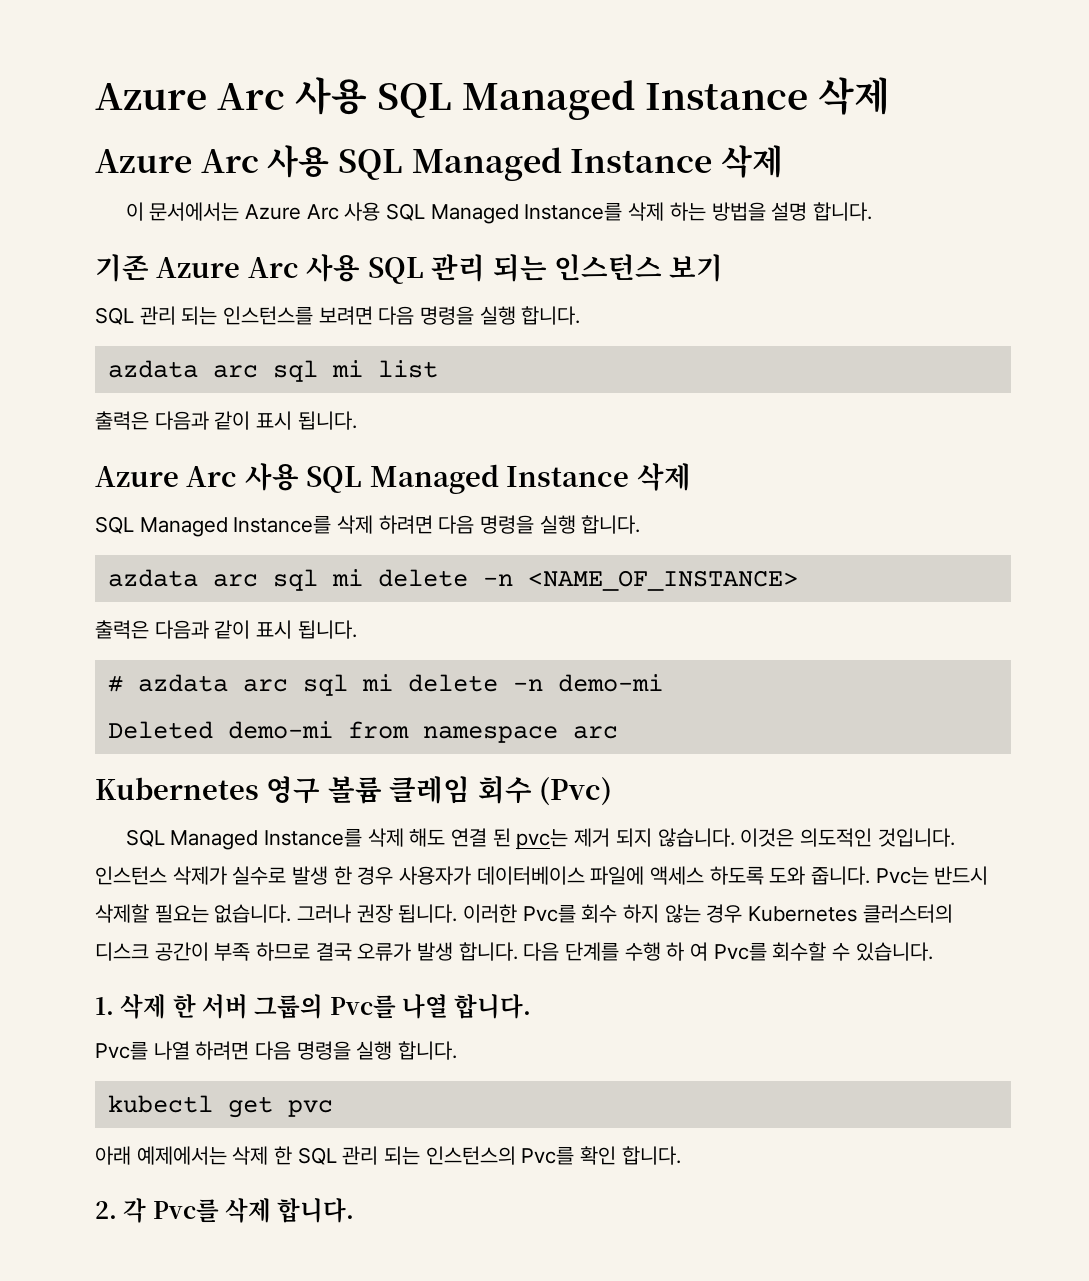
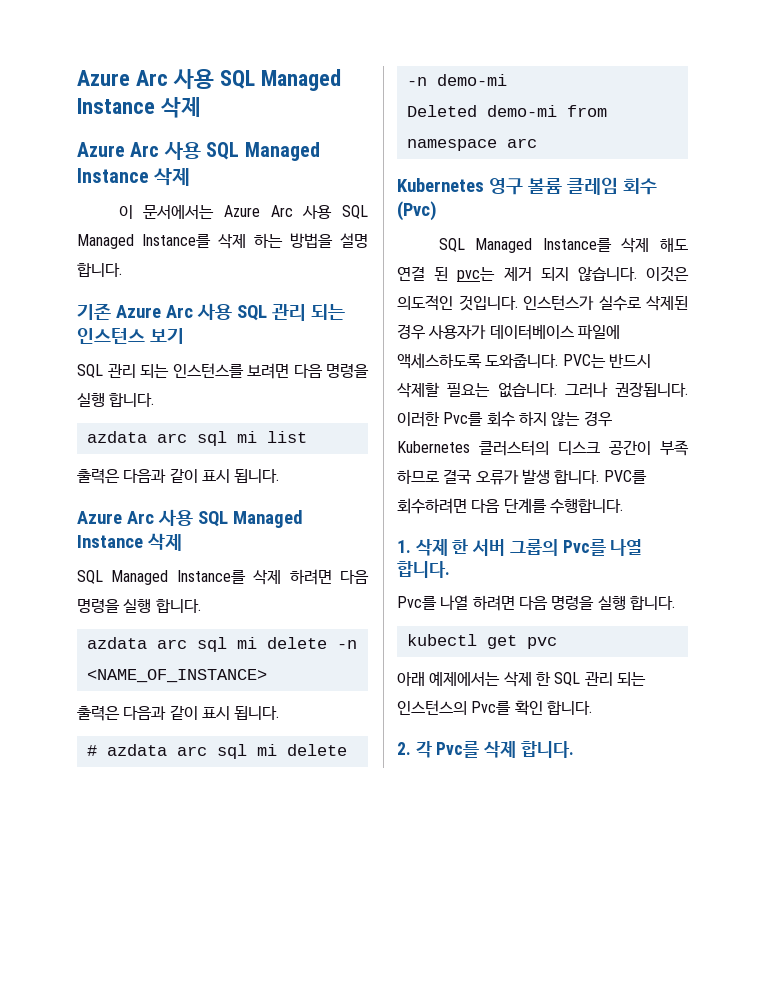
- 인스턴스 삭제가 실수로 발생 한 경우 사용자가 데이터베이스 파일에 액세스 하도록 도와 줍니다. Pvc는 반드시 삭제할 필요는 없습니다.
+ 인스턴스가 실수로 삭제된 경우 사용자가 데이터베이스 파일에 액세스하도록 도와줍니다. PVC는 반드시 삭제할 필요는 없습니다.
- 그러나 권장 됩니다.
+ 그러나 권장됩니다.
- 다음 단계를 수행 하 여 Pvc를 회수할 수 있습니다.
+ PVC를 회수하려면 다음 단계를 수행합니다.

